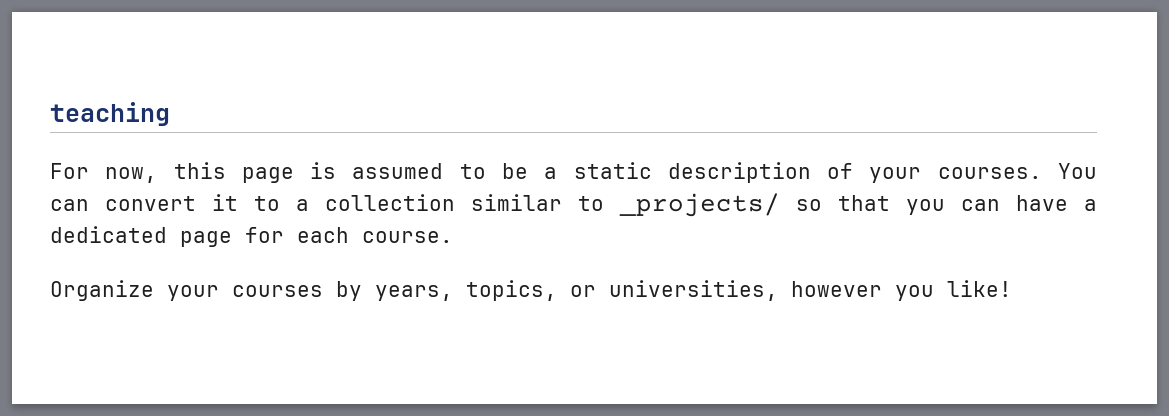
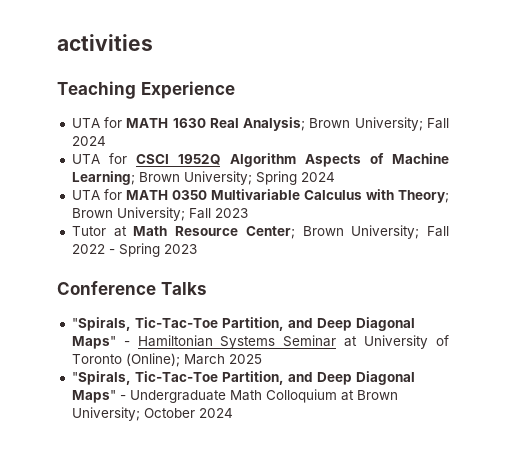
- teaching
- For now, this page is assumed to be a static description of your courses. You can convert it to a collection similar to _projects/ so that you can have a dedicated page for each course.
- Organize your courses by years, topics, or universities, however you like!
+ activities
+ Teaching Experience
+ UTA for MATH 1630 Real Analysis; Brown University; Fall 2024
+ UTA for CSCI 1952Q Algorithm Aspects of Machine Learning; Brown University; Spring 2024
+ UTA for MATH 0350 Multivariable Calculus with Theory; Brown University; Fall 2023
+ Tutor at Math Resource Center; Brown University; Fall 2022 - Spring 2023
+ Conference Talks
+ "Spirals, Tic-Tac-Toe Partition, and Deep Diagonal Maps" - Hamiltonian Systems Seminar at University of Toronto (Online); March 2025
+ "Spirals, Tic-Tac-Toe Partition, and Deep Diagonal Maps" - Undergraduate Math Colloquium at Brown University; October 2024

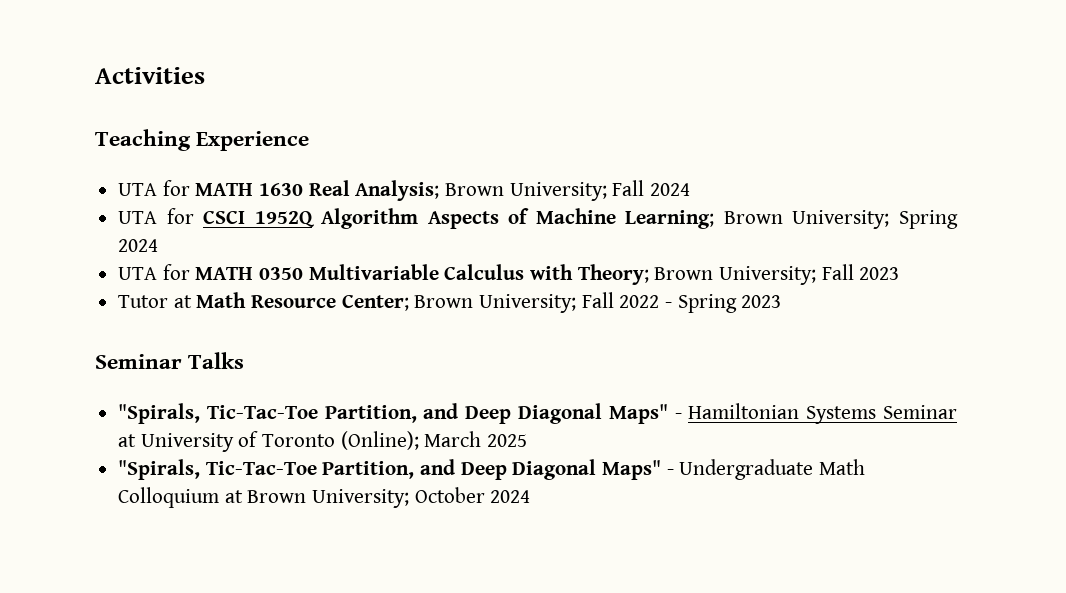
- activities
+ Activities
- Conference Talks
+ Seminar Talks

